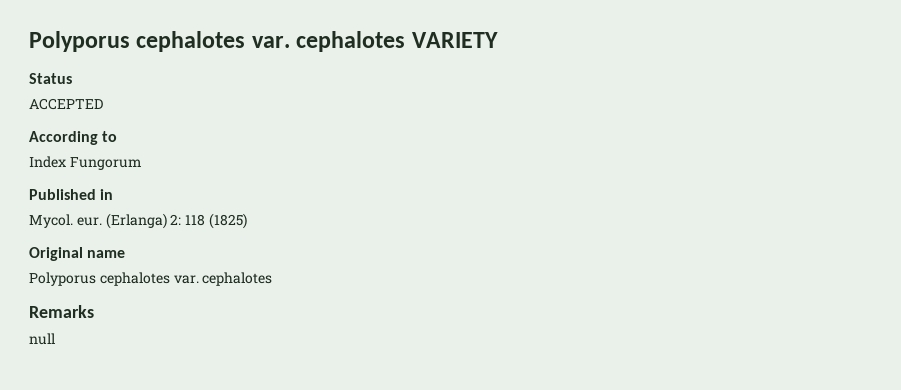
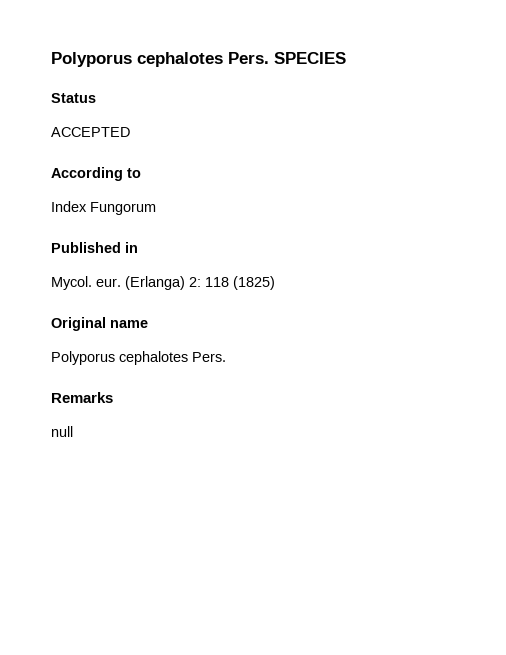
- Polyporus cephalotes var. cephalotes VARIETY
+ Polyporus cephalotes Pers. SPECIES
  Original name
- Polyporus cephalotes var. cephalotes
+ Polyporus cephalotes Pers.

